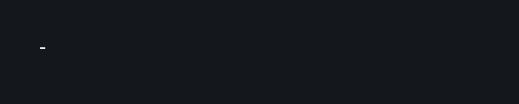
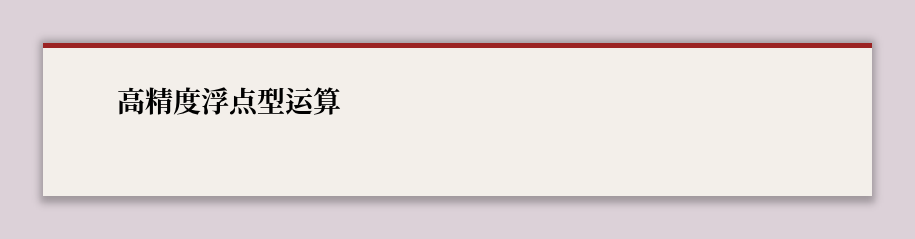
- -
+ 高精度浮点型运算

